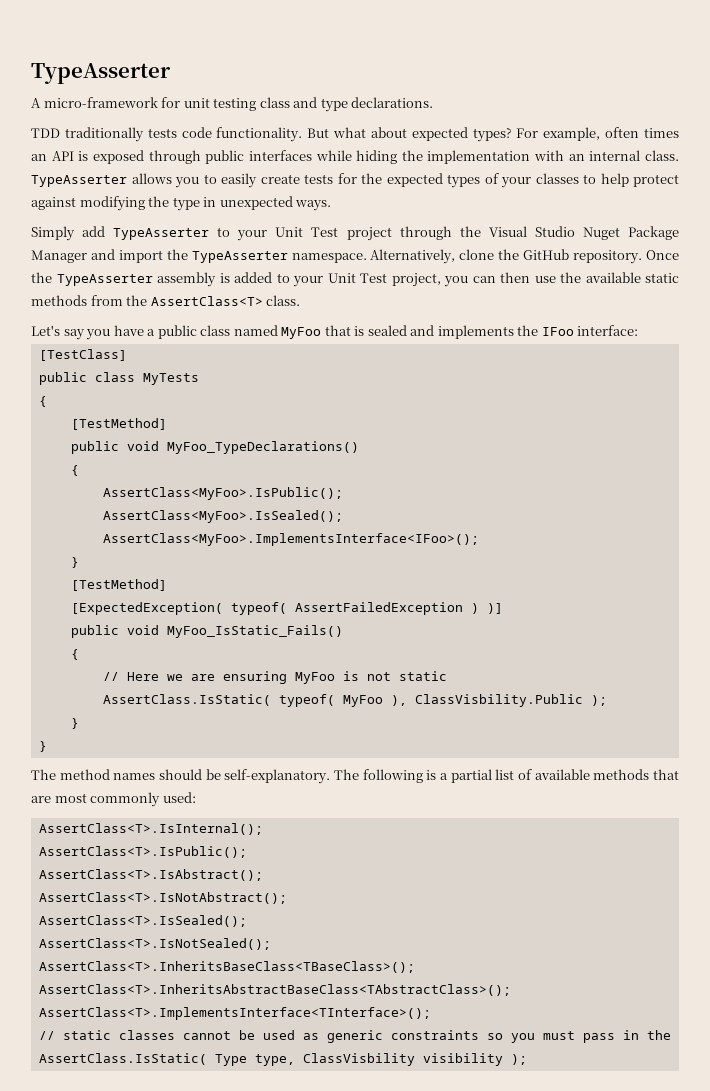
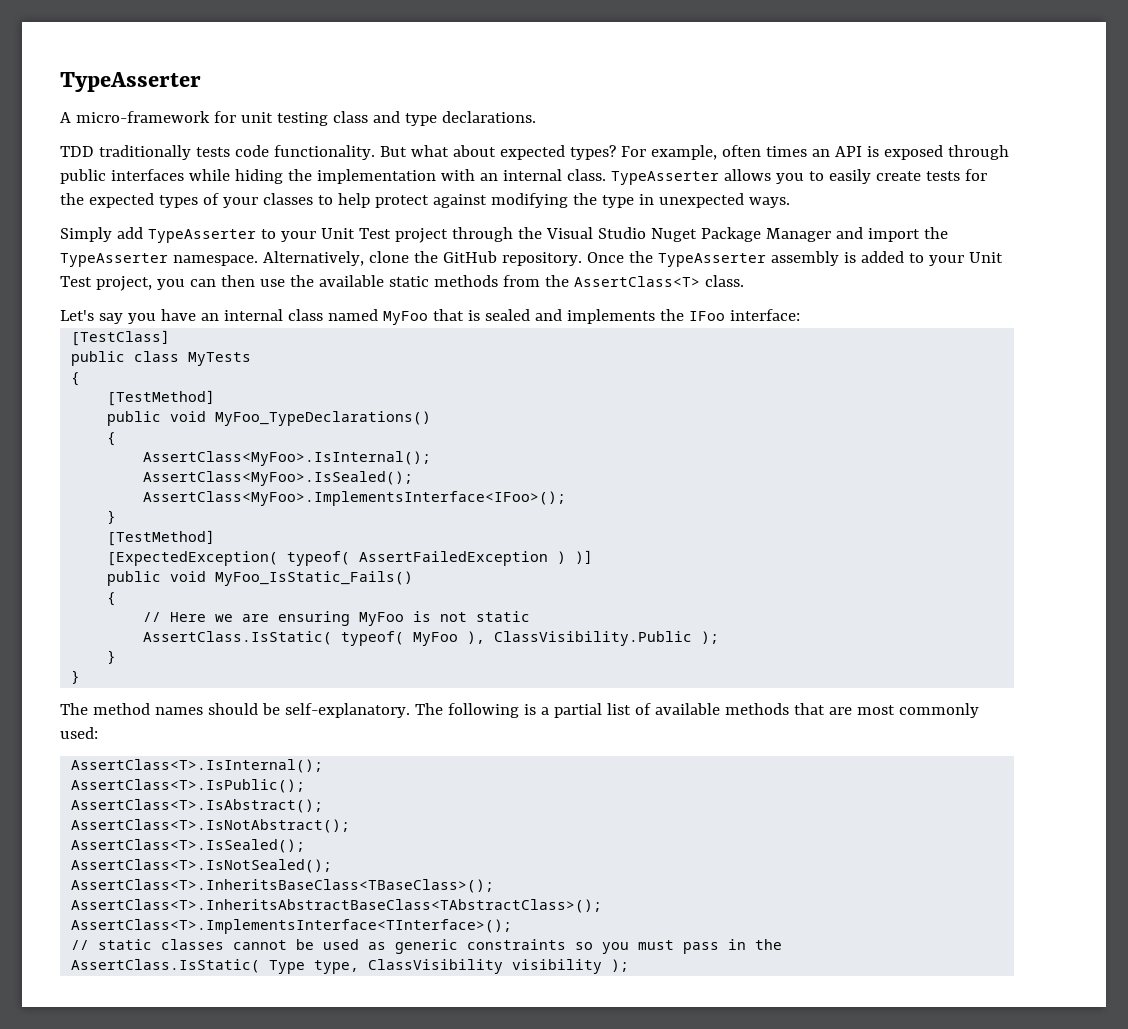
- Let's say you have a public class named MyFoo that is sealed and implements the IFoo interface:
+ Let's say you have an internal class named MyFoo that is sealed and implements the IFoo interface:
- AssertClass<MyFoo>.IsPublic();
+ AssertClass<MyFoo>.IsInternal();
- AssertClass.IsStatic( typeof( MyFoo ), ClassVisbility.Public );
+ AssertClass.IsStatic( typeof( MyFoo ), ClassVisibility.Public );
- AssertClass.IsStatic( Type type, ClassVisbility visibility );
+ AssertClass.IsStatic( Type type, ClassVisibility visibility );

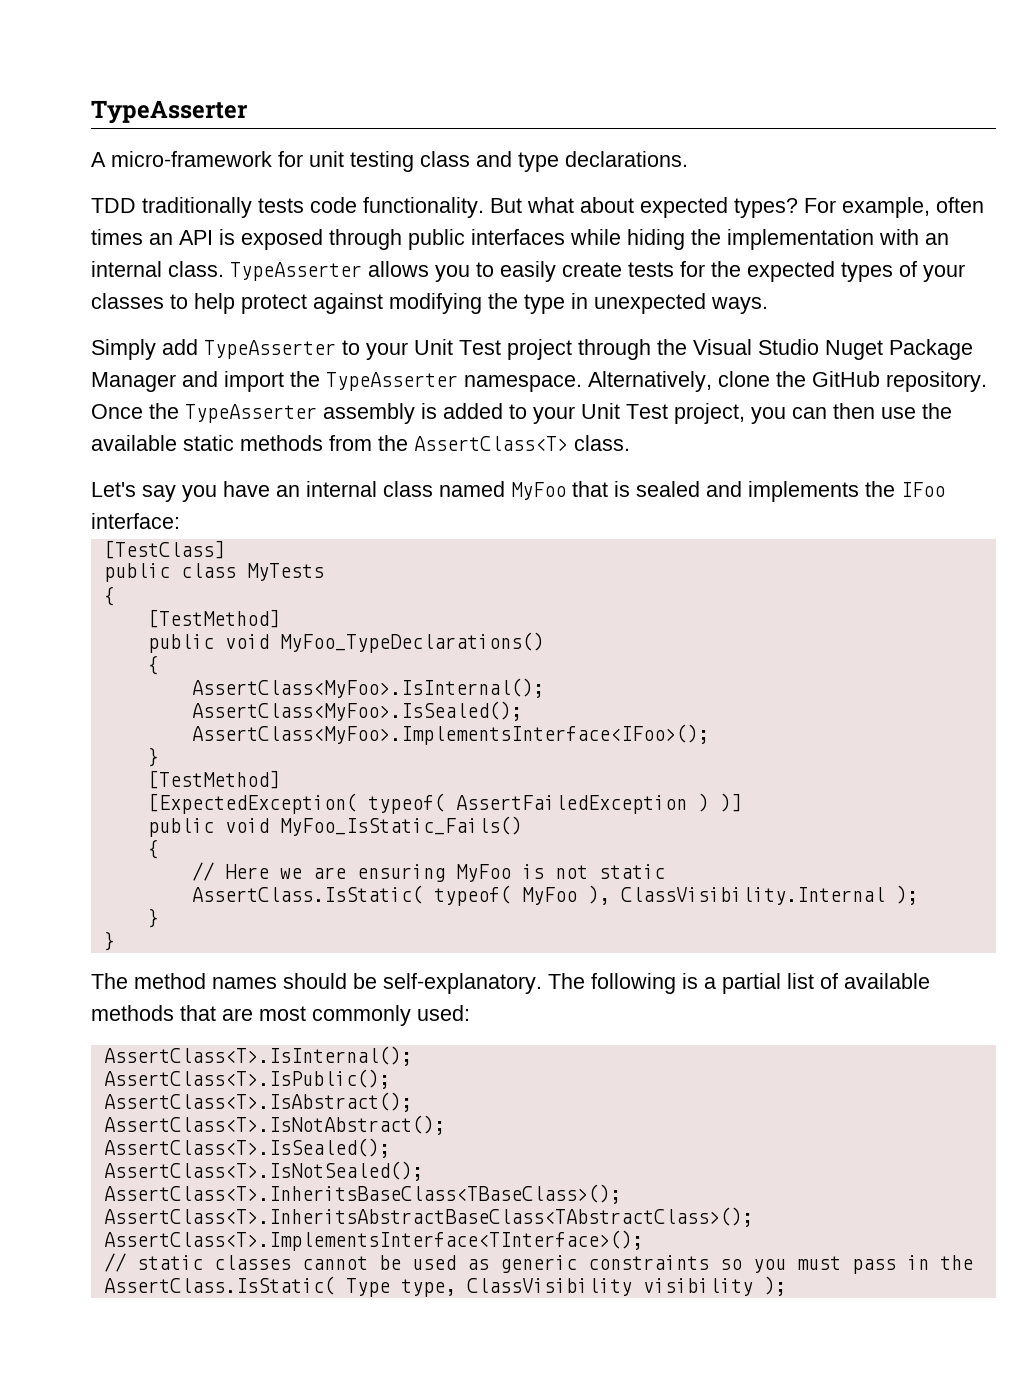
- AssertClass.IsStatic( typeof( MyFoo ), ClassVisibility.Public );
+ AssertClass.IsStatic( typeof( MyFoo ), ClassVisibility.Internal );

